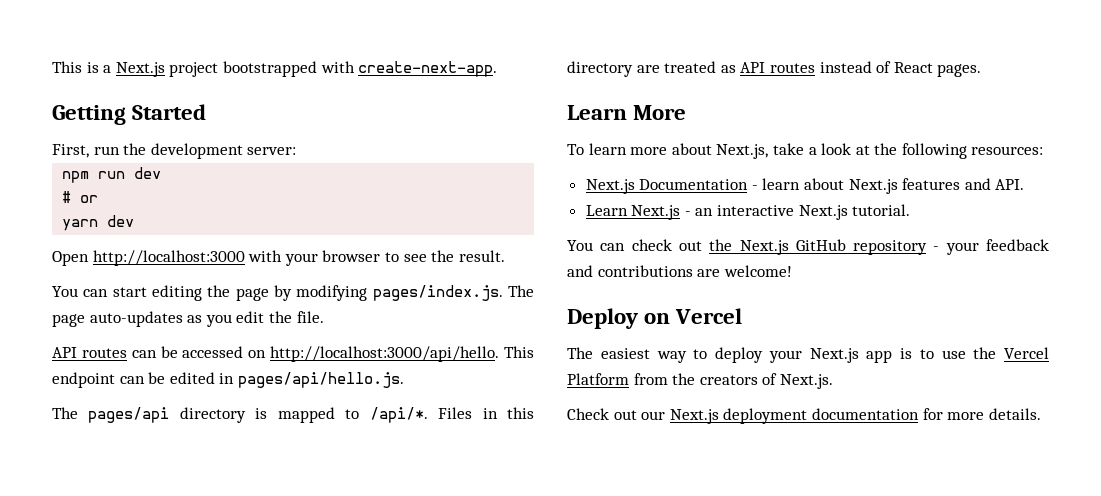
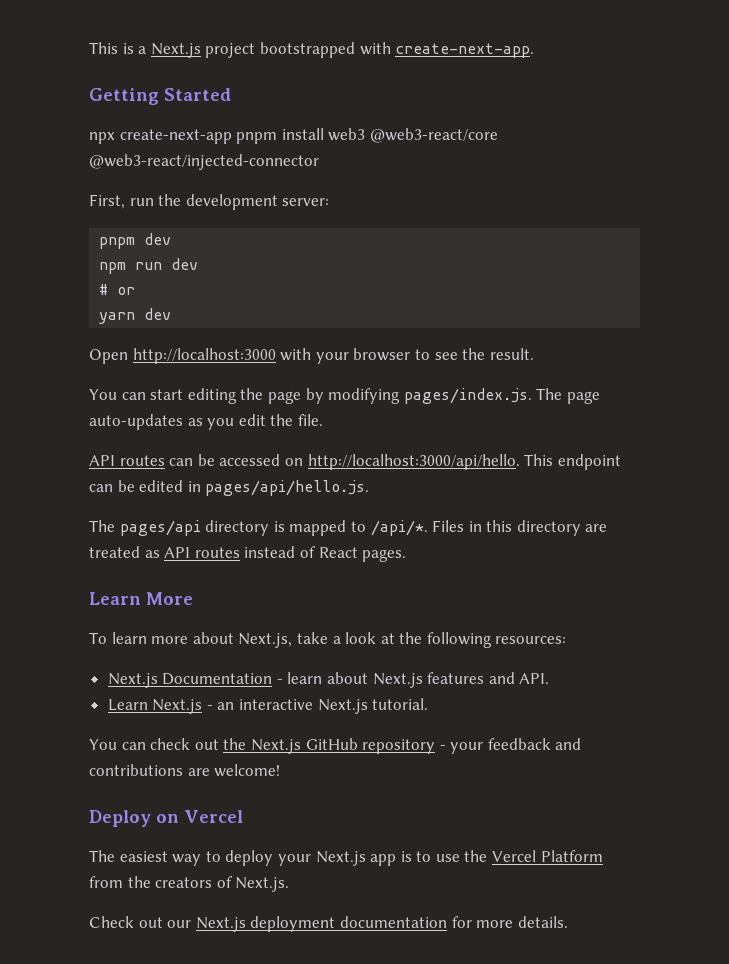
+ npx create-next-app pnpm install web3 @web3-react/core @web3-react/injected-connector
+ pnpm dev

